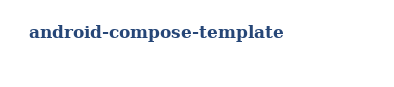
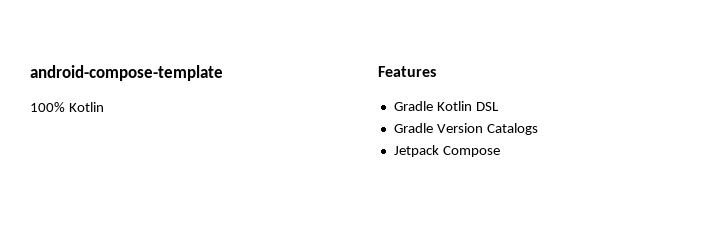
+ 100% Kotlin
+ Features
+ Gradle Kotlin DSL
+ Gradle Version Catalogs
+ Jetpack Compose

